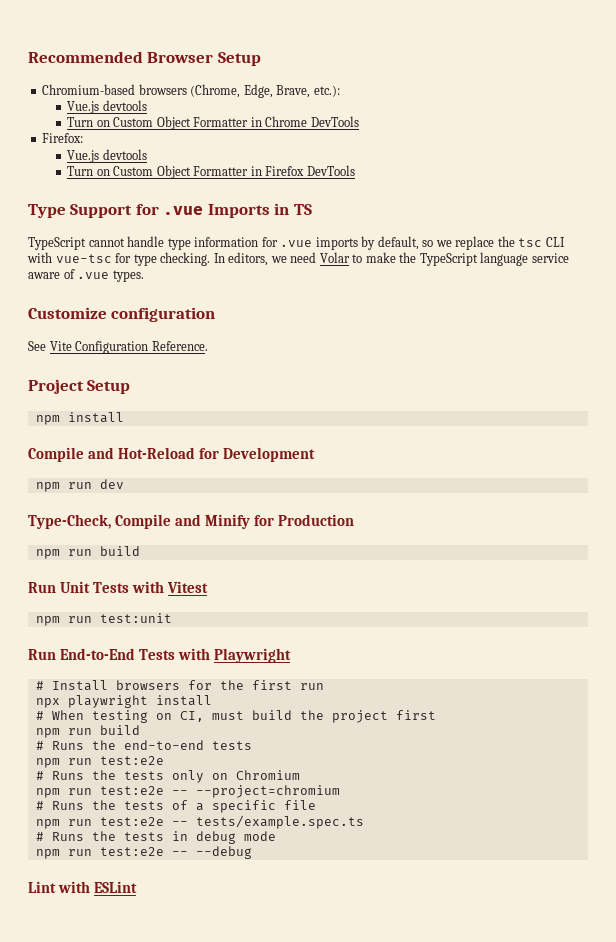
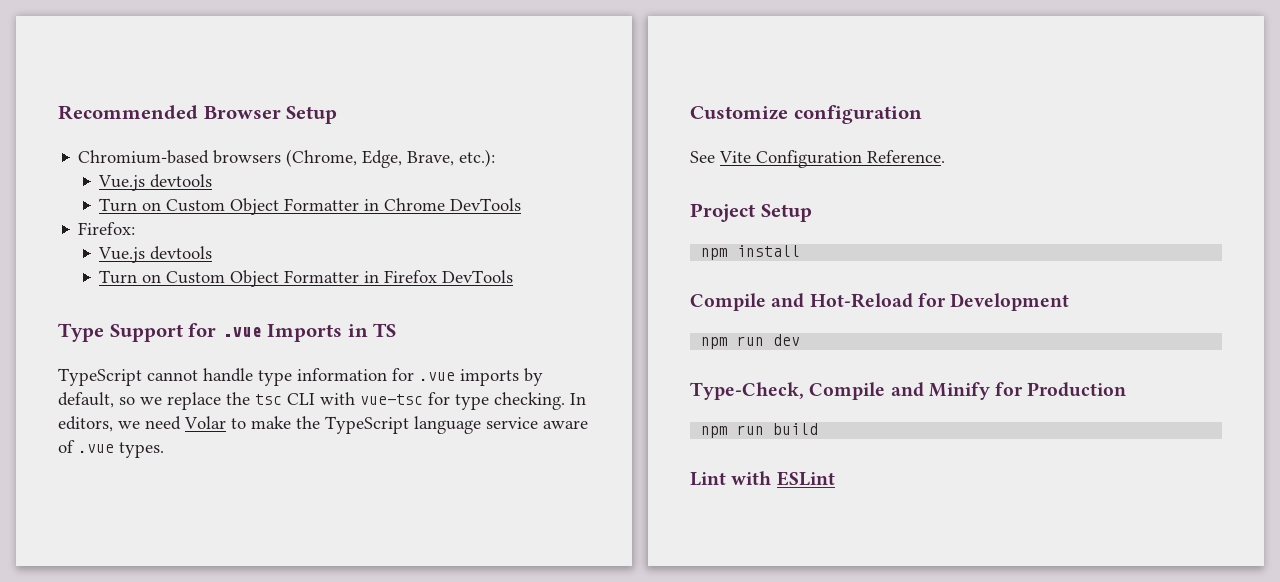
- Run Unit Tests with Vitest
- npm run test:unit
- Run End-to-End Tests with Playwright
- # Install browsers for the first run
- npx playwright install
- # When testing on CI, must build the project first
- npm run build
- # Runs the end-to-end tests
- npm run test:e2e
- # Runs the tests only on Chromium
- npm run test:e2e -- --project=chromium
- # Runs the tests of a specific file
- npm run test:e2e -- tests/example.spec.ts
- # Runs the tests in debug mode
- npm run test:e2e -- --debug

